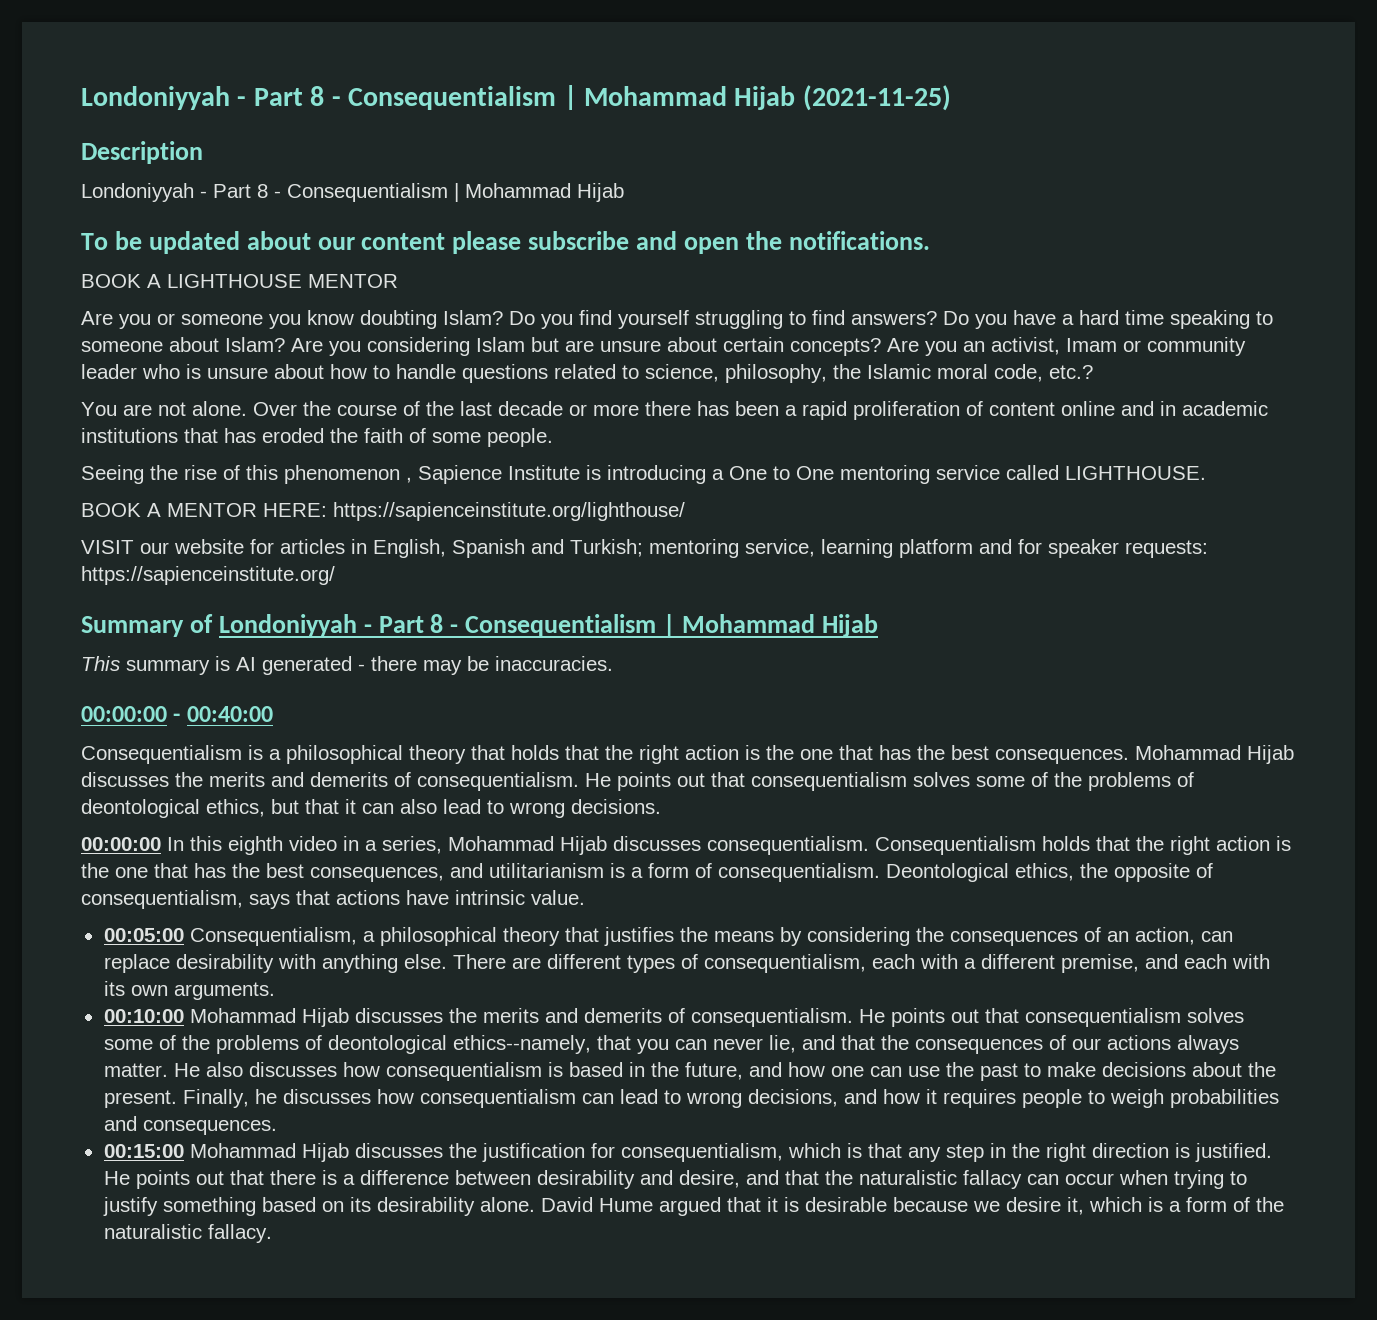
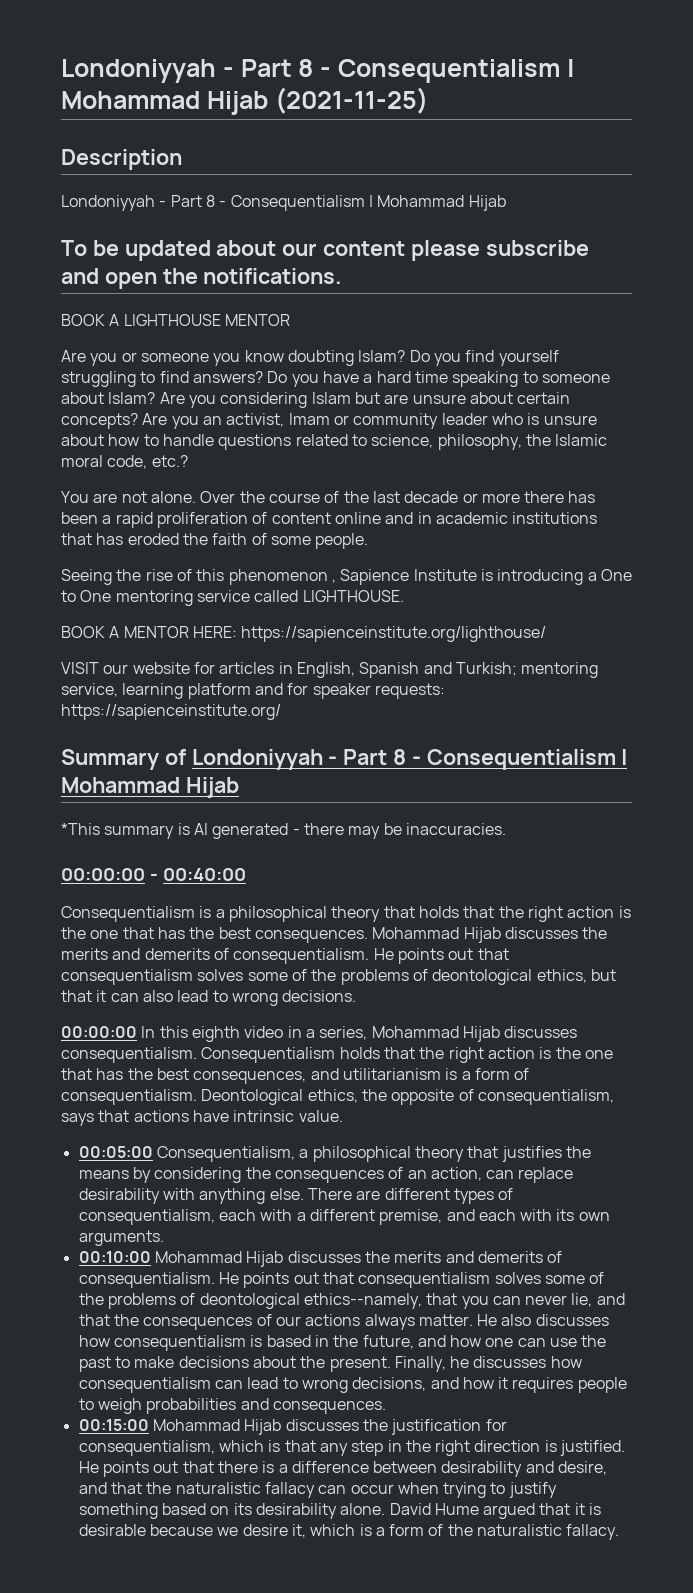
- This summary is AI generated - there may be inaccuracies.
+ *This summary is AI generated - there may be inaccuracies.

